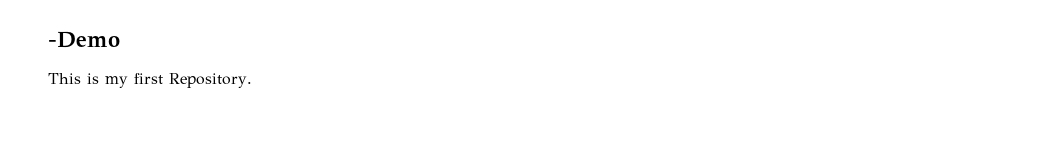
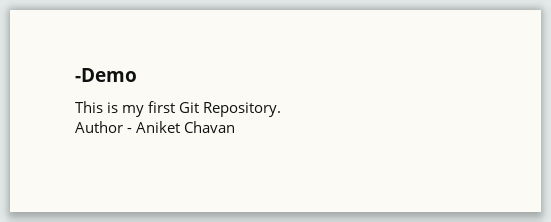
- This is my first Repository.
+ This is my first Git Repository.
+ Author - Aniket Chavan

